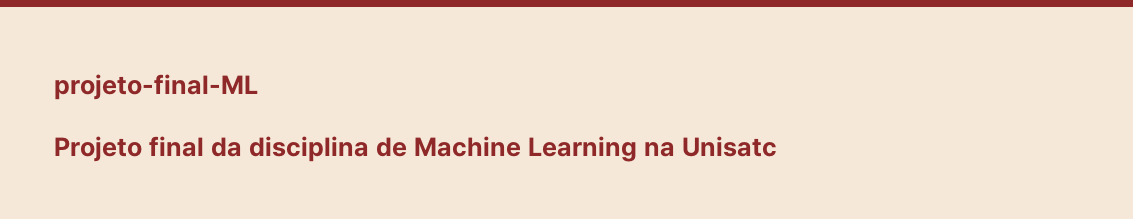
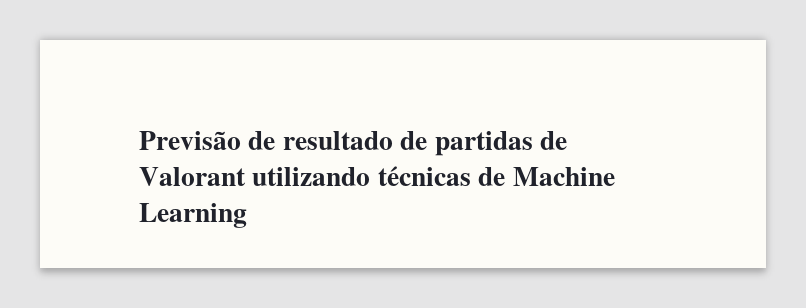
- projeto-final-ML
- Projeto final da disciplina de Machine Learning na Unisatc
+ Previsão de resultado de partidas de Valorant utilizando técnicas de Machine Learning

